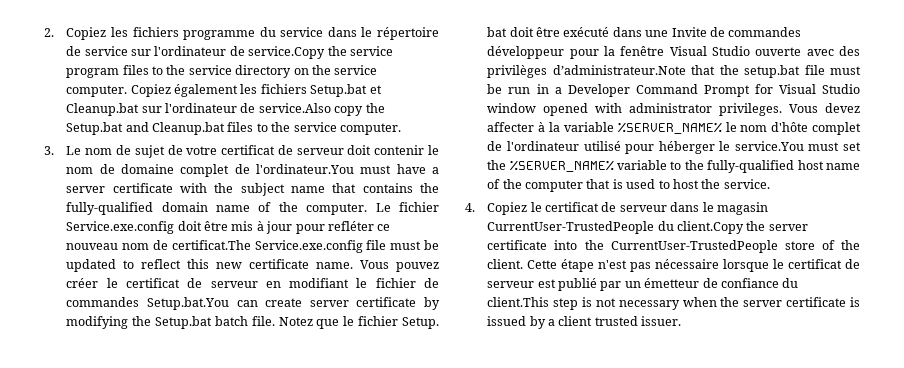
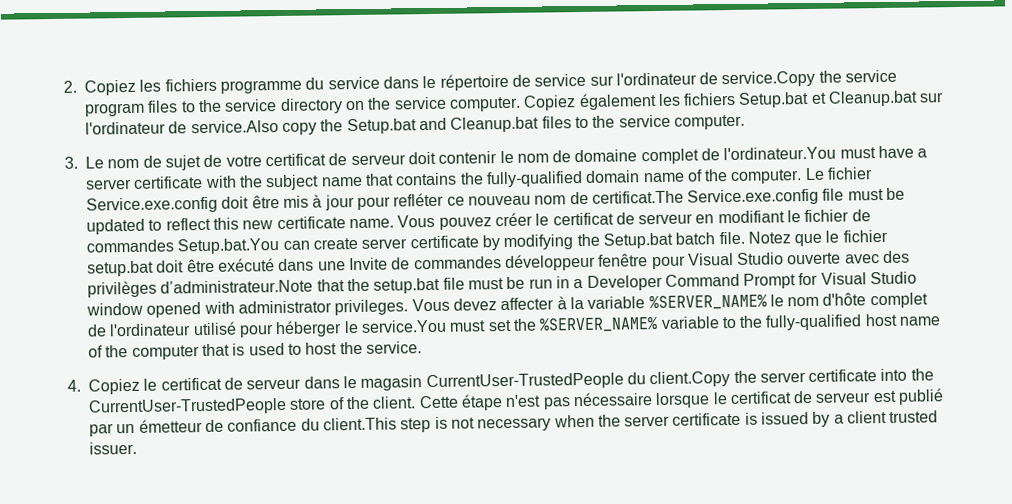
- Notez que le fichier Setup. bat doit être exécuté dans une Invite de commandes développeur pour la fenêtre Visual Studio ouverte avec des privilèges d’administrateur.Note that the setup.bat file must be run in a Developer Command Prompt for Visual Studio window opened with administrator privileges.
+ Notez que le fichier setup.bat doit être exécuté dans une Invite de commandes développeur fenêtre pour Visual Studio ouverte avec des privilèges d’administrateur.Note that the setup.bat file must be run in a Developer Command Prompt for Visual Studio window opened with administrator privileges.

